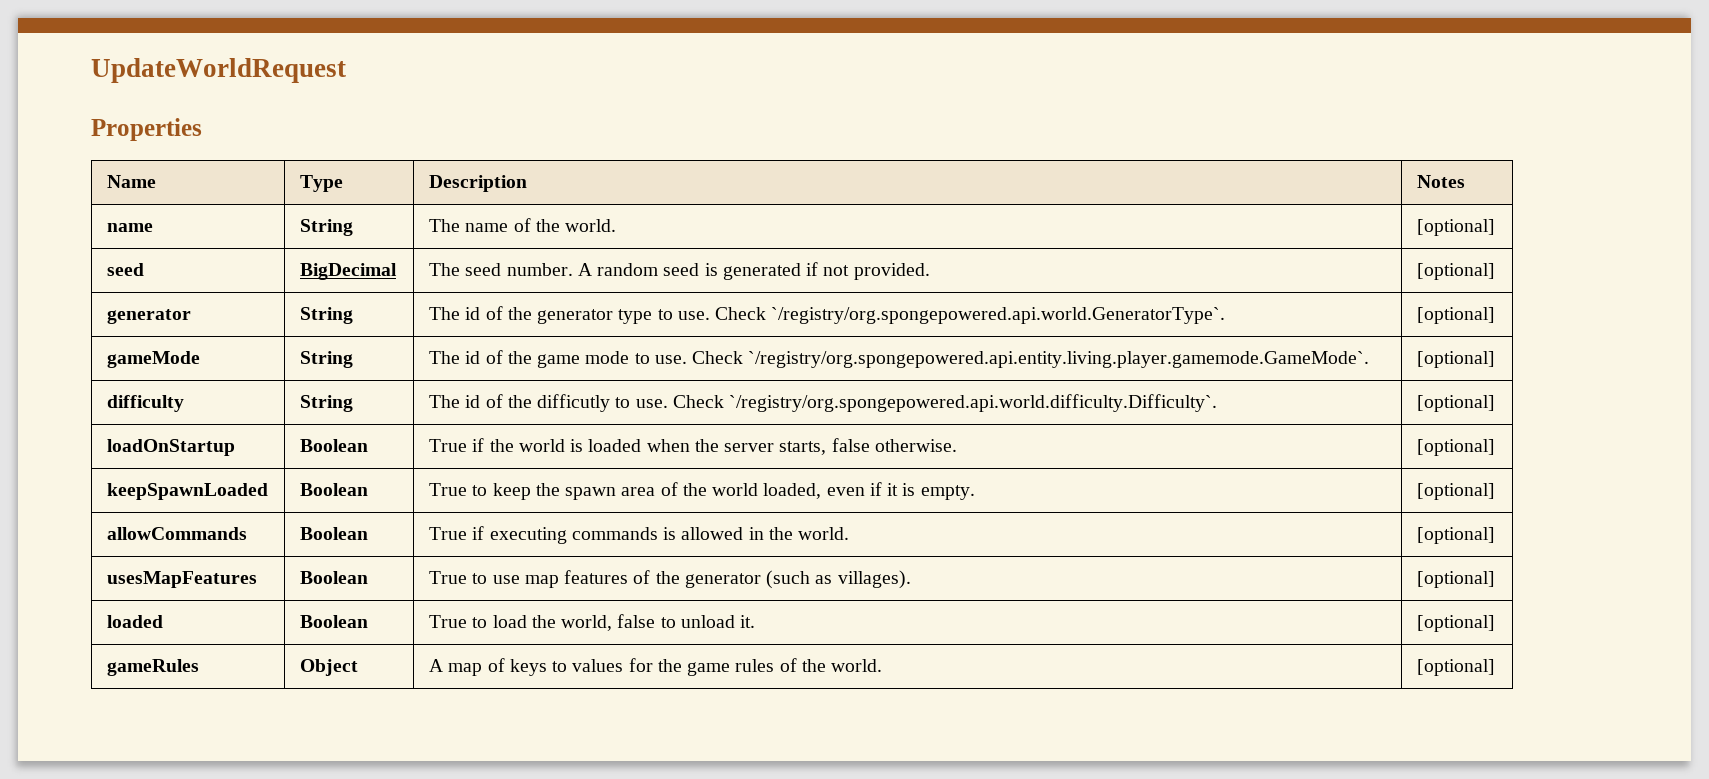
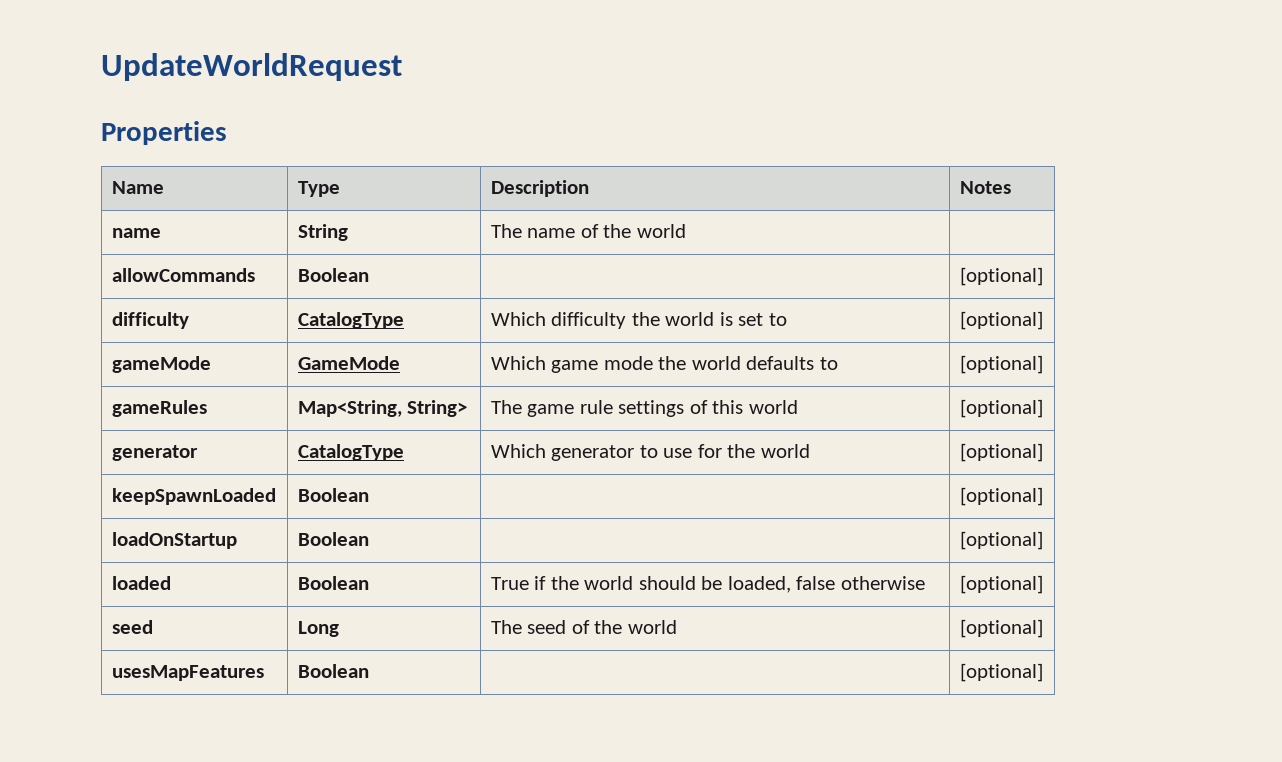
- name | String | The name of the world. | [optional]
- seed | BigDecimal | The seed number. A random seed is generated if not provided. | [optional]
- generator | String | The id of the generator type to use. Check `/registry/org.spongepowered.api.world.GeneratorType`. | [optional]
- gameMode | String | The id of the game mode to use. Check `/registry/org.spongepowered.api.entity.living.player.gamemode.GameMode`. | [optional]
- difficulty | String | The id of the difficutly to use. Check `/registry/org.spongepowered.api.world.difficulty.Difficulty`. | [optional]
- loadOnStartup | Boolean | True if the world is loaded when the server starts, false otherwise. | [optional]
- keepSpawnLoaded | Boolean | True to keep the spawn area of the world loaded, even if it is empty. | [optional]
- allowCommands | Boolean | True if executing commands is allowed in the world. | [optional]
- usesMapFeatures | Boolean | True to use map features of the generator (such as villages). | [optional]
- loaded | Boolean | True to load the world, false to unload it. | [optional]
- gameRules | Object | A map of keys to values for the game rules of the world. | [optional]
+ name | String | The name of the world |
+ allowCommands | Boolean | | [optional]
+ difficulty | CatalogType | Which difficulty the world is set to | [optional]
+ gameMode | GameMode | Which game mode the world defaults to | [optional]
+ gameRules | Map<String, String> | The game rule settings of this world | [optional]
+ generator | CatalogType | Which generator to use for the world | [optional]
+ keepSpawnLoaded | Boolean | | [optional]
+ loadOnStartup | Boolean | | [optional]
+ loaded | Boolean | True if the world should be loaded, false otherwise | [optional]
+ seed | Long | The seed of the world | [optional]
+ usesMapFeatures | Boolean | | [optional]

